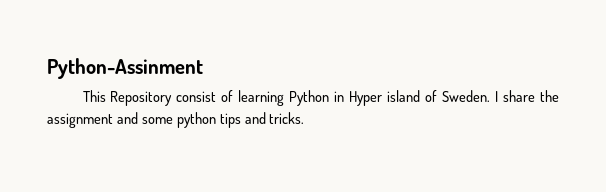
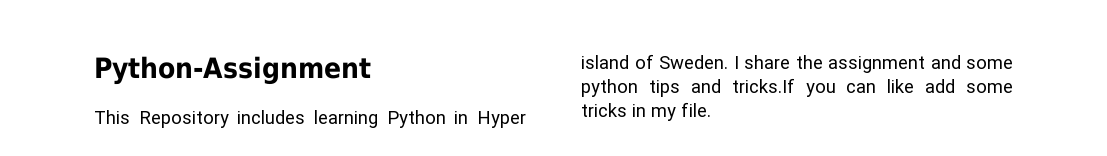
- Python-Assinment
+ Python-Assignment
- This Repository consist of learning Python in Hyper island of Sweden.
+ This Repository includes learning Python in Hyper island of Sweden.
- I share the assignment and some python tips and tricks.
+ I share the assignment and some python tips and tricks.If you can like add some tricks in my file.

